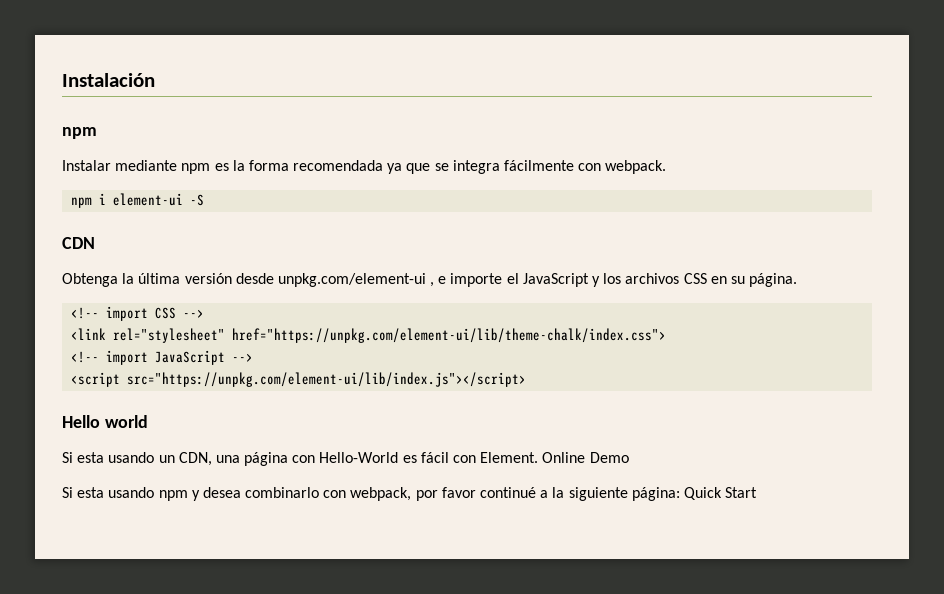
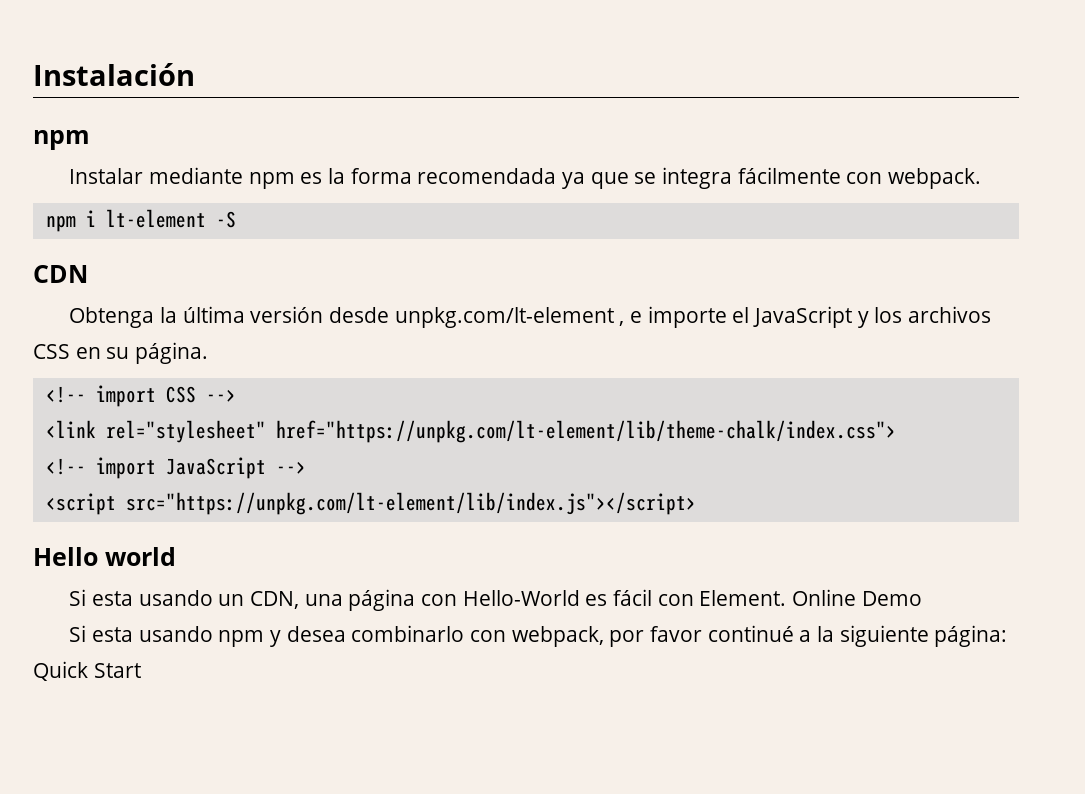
- npm i element-ui -S
+ npm i lt-element -S
- Obtenga la última versión desde unpkg.com/element-ui , e importe el JavaScript y los archivos CSS en su página.
+ Obtenga la última versión desde unpkg.com/lt-element , e importe el JavaScript y los archivos CSS en su página.
- <link rel="stylesheet" href="https://unpkg.com/element-ui/lib/theme-chalk/index.css">
+ <link rel="stylesheet" href="https://unpkg.com/lt-element/lib/theme-chalk/index.css">
- <script src="https://unpkg.com/element-ui/lib/index.js"></script>
+ <script src="https://unpkg.com/lt-element/lib/index.js"></script>

